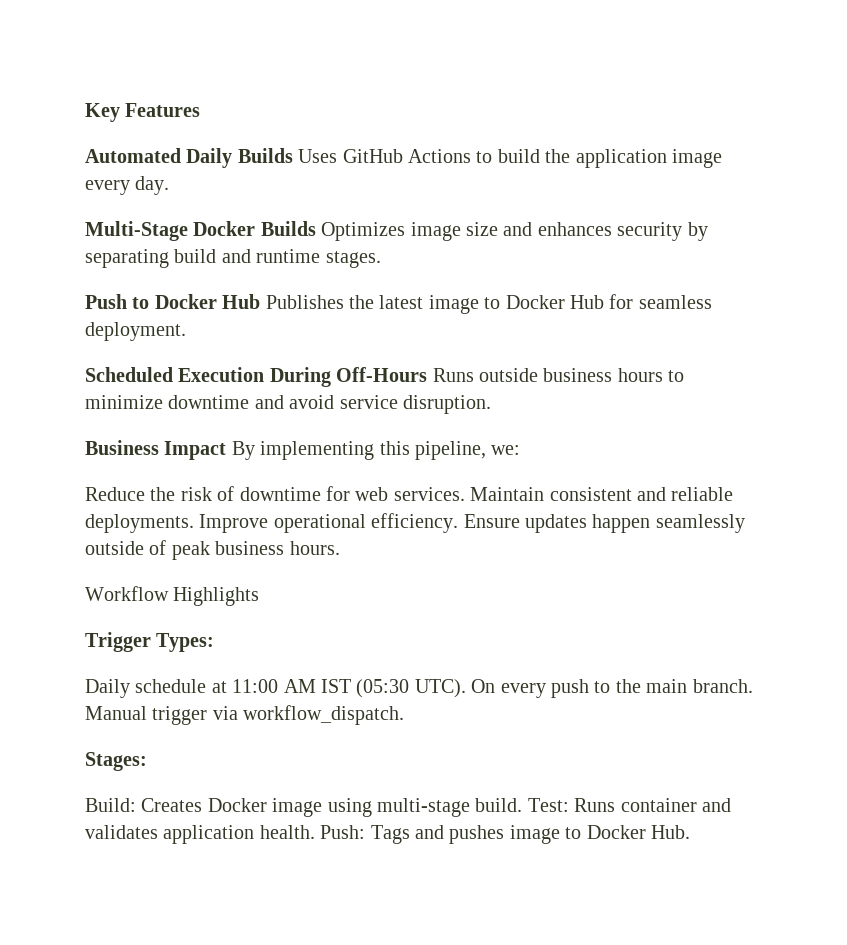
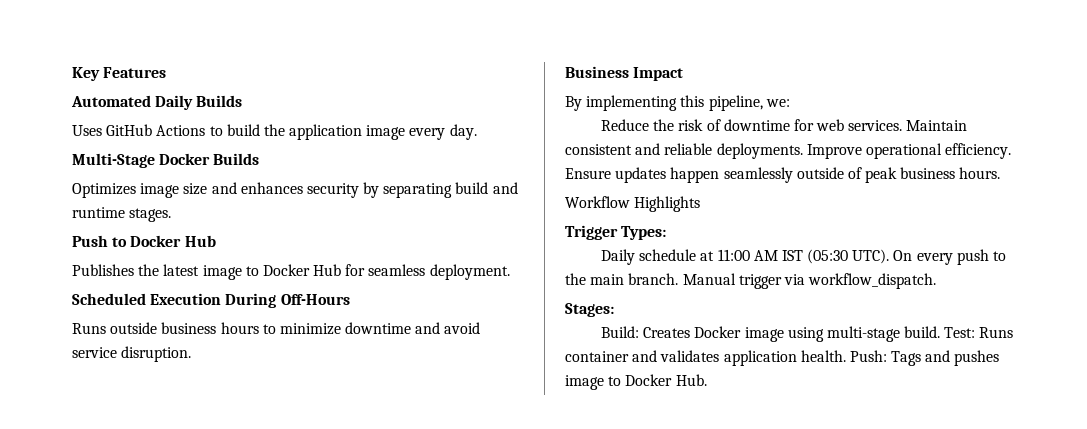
- Automated Daily Builds Uses GitHub Actions to build the application image every day.
+ Automated Daily Builds
+ Uses GitHub Actions to build the application image every day.
- Multi-Stage Docker Builds Optimizes image size and enhances security by separating build and runtime stages.
+ Multi-Stage Docker Builds
+ Optimizes image size and enhances security by separating build and runtime stages.
- Push to Docker Hub Publishes the latest image to Docker Hub for seamless deployment.
+ Push to Docker Hub
+ Publishes the latest image to Docker Hub for seamless deployment.
- Scheduled Execution During Off-Hours Runs outside business hours to minimize downtime and avoid service disruption.
+ Scheduled Execution During Off-Hours
+ Runs outside business hours to minimize downtime and avoid service disruption.
- Business Impact By implementing this pipeline, we:
+ Business Impact
+ By implementing this pipeline, we:

